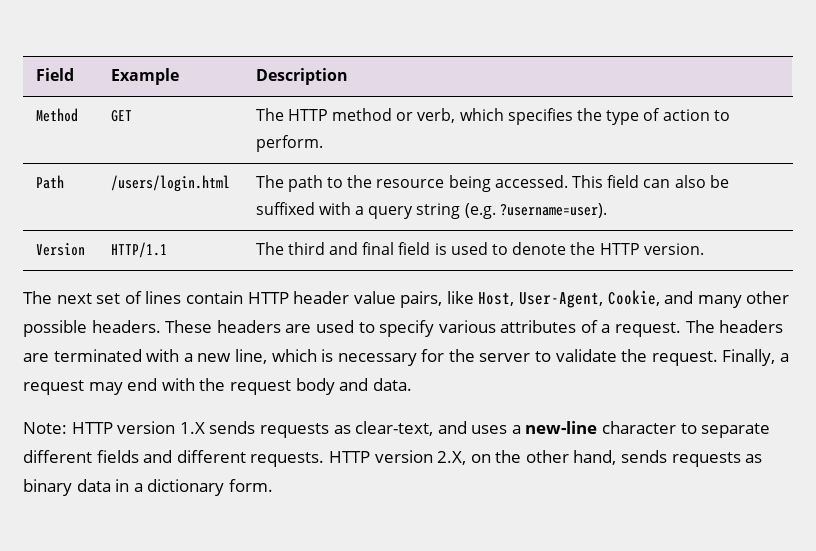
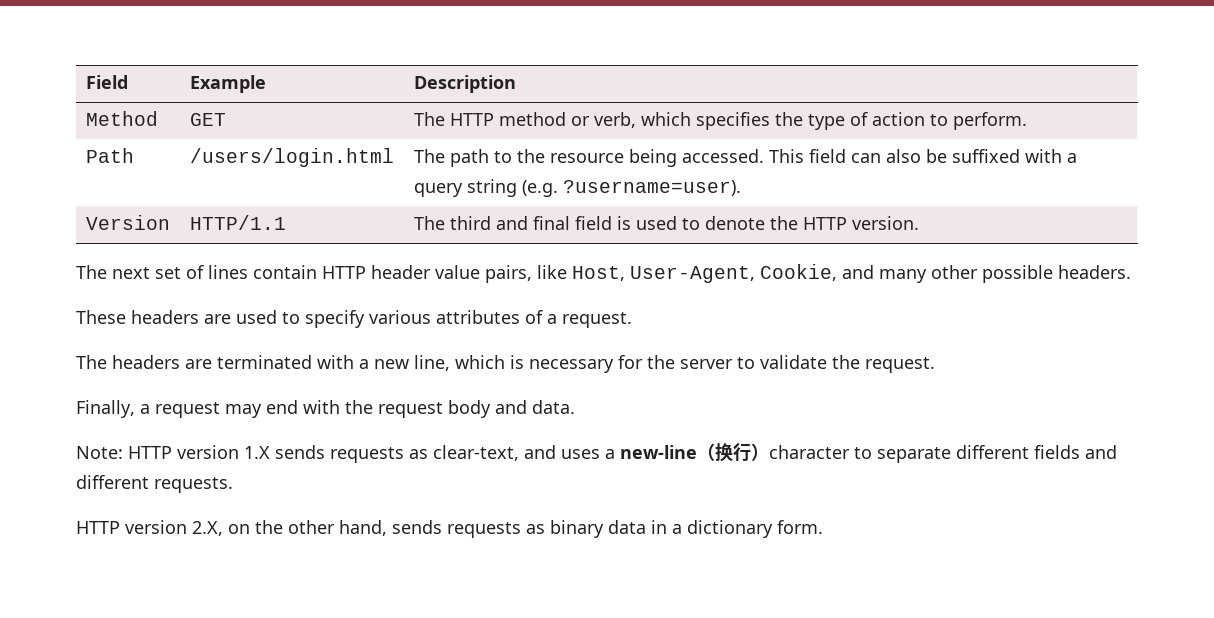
- The next set of lines contain HTTP header value pairs, like Host, User-Agent, Cookie, and many other possible headers. These headers are used to specify various attributes of a request. The headers are terminated with a new line, which is necessary for the server to validate the request. Finally, a request may end with the request body and data.
+ The next set of lines contain HTTP header value pairs, like Host, User-Agent, Cookie, and many other possible headers.
+ These headers are used to specify various attributes of a request.
+ The headers are terminated with a new line, which is necessary for the server to validate the request.
+ Finally, a request may end with the request body and data.
- Note: HTTP version 1.X sends requests as clear-text, and uses a new-line character to separate different fields and different requests. HTTP version 2.X, on the other hand, sends requests as binary data in a dictionary form.
+ Note: HTTP version 1.X sends requests as clear-text, and uses a new-line（换行）character to separate different fields and different requests.
+ HTTP version 2.X, on the other hand, sends requests as binary data in a dictionary form.

